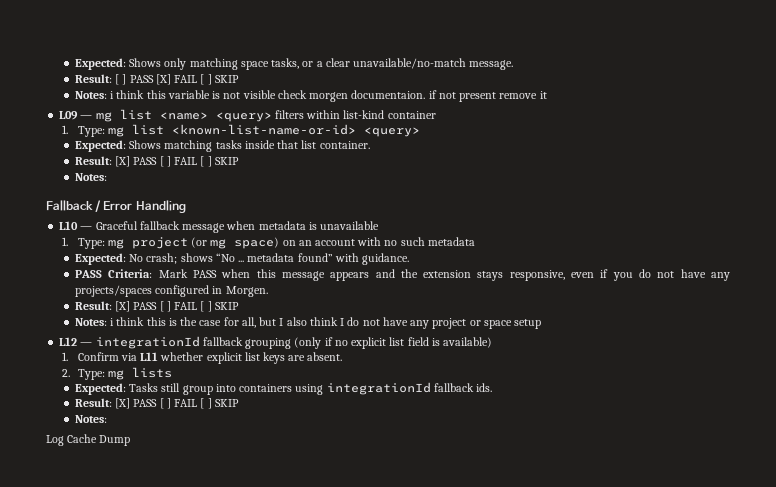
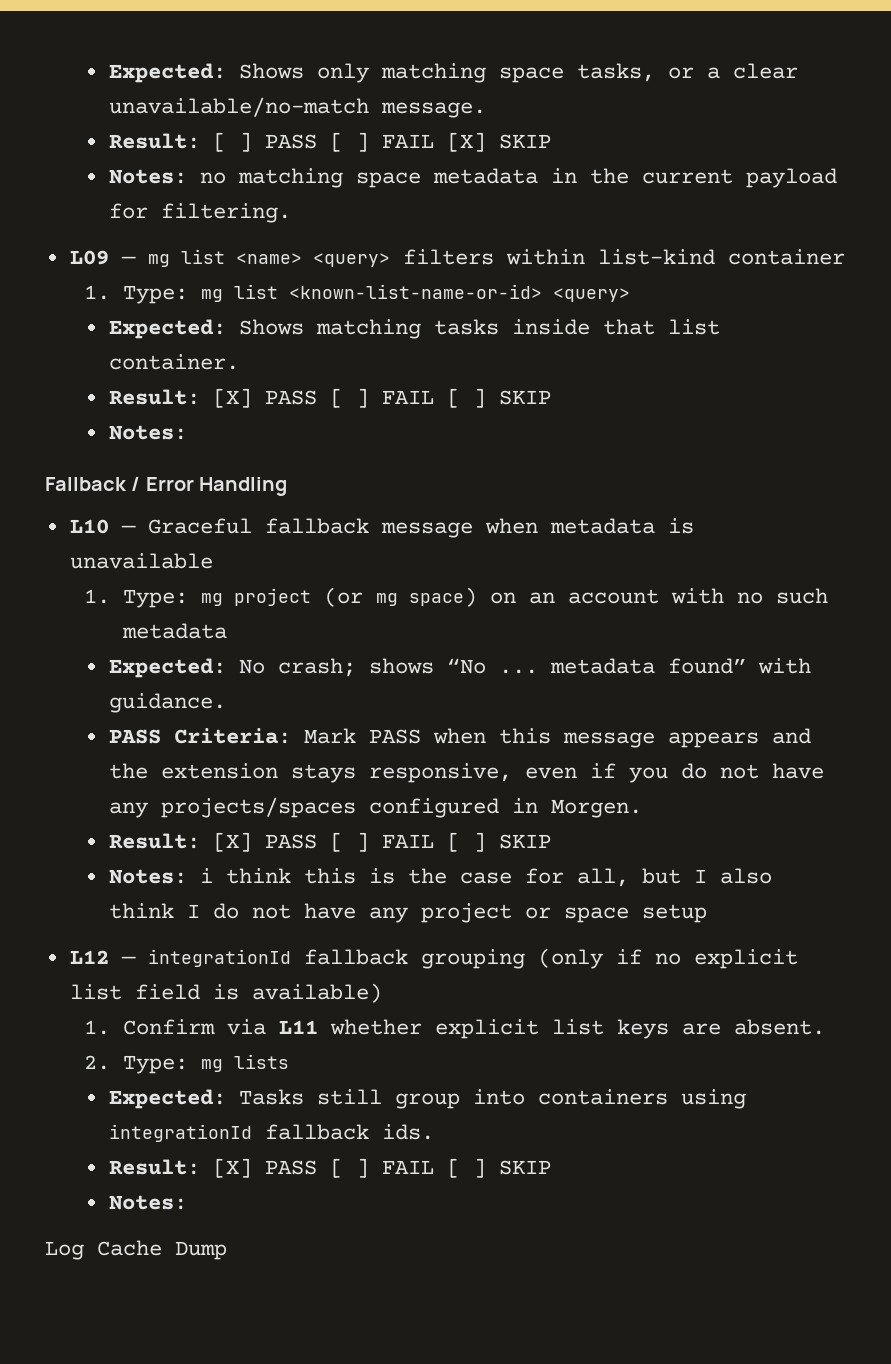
- Result: [ ] PASS [X] FAIL [ ] SKIP
- Notes: i think this variable is not visible check morgen documentaion. if not present remove it
+ Result: [ ] PASS [ ] FAIL [X] SKIP
+ Notes: no matching space metadata in the current payload for filtering.

